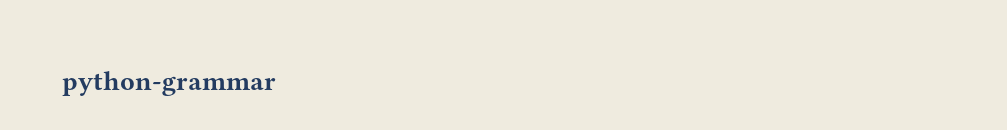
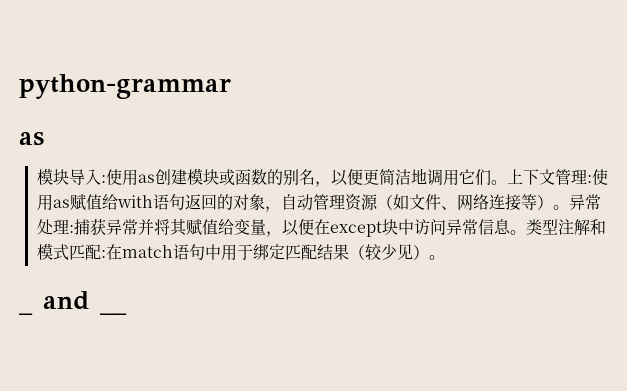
  python-grammar
+ as
+ 模块导入:使用as创建模块或函数的别名，以便更简洁地调用它们。上下文管理:使用as赋值给with语句返回的对象，自动管理资源（如文件、网络连接等）。异常处理:捕获异常并将其赋值给变量，以便在except块中访问异常信息。类型注解和模式匹配:在match语句中用于绑定匹配结果（较少见）。
+ _ and __

